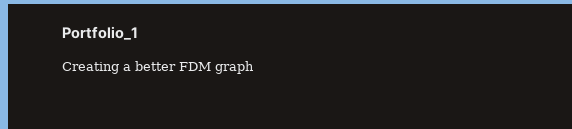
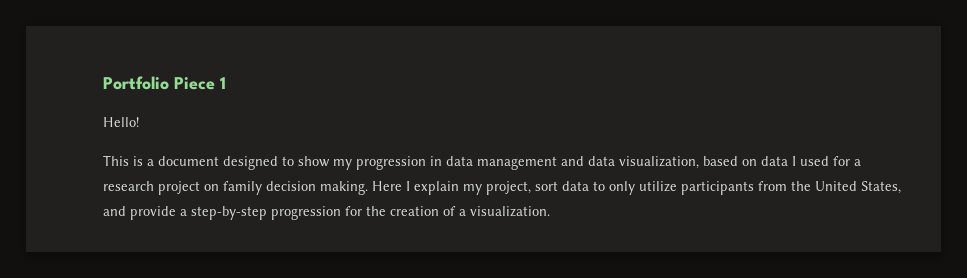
- Portfolio_1
- Creating a better FDM graph
+ Portfolio Piece 1
+ Hello!
+ This is a document designed to show my progression in data management and data visualization, based on data I used for a research project on family decision making. Here I explain my project, sort data to only utilize participants from the United States, and provide a step-by-step progression for the creation of a visualization.

